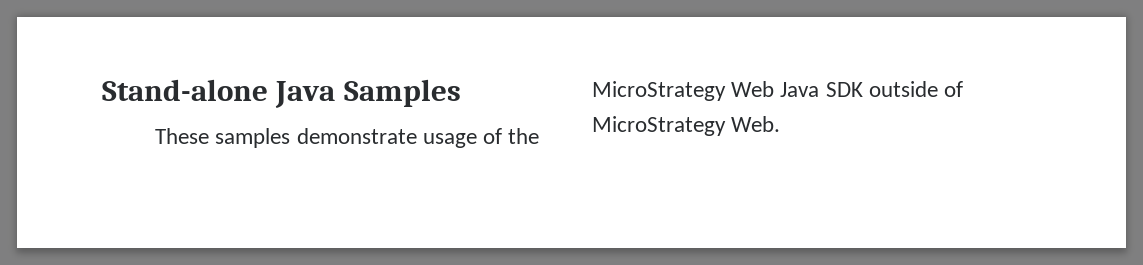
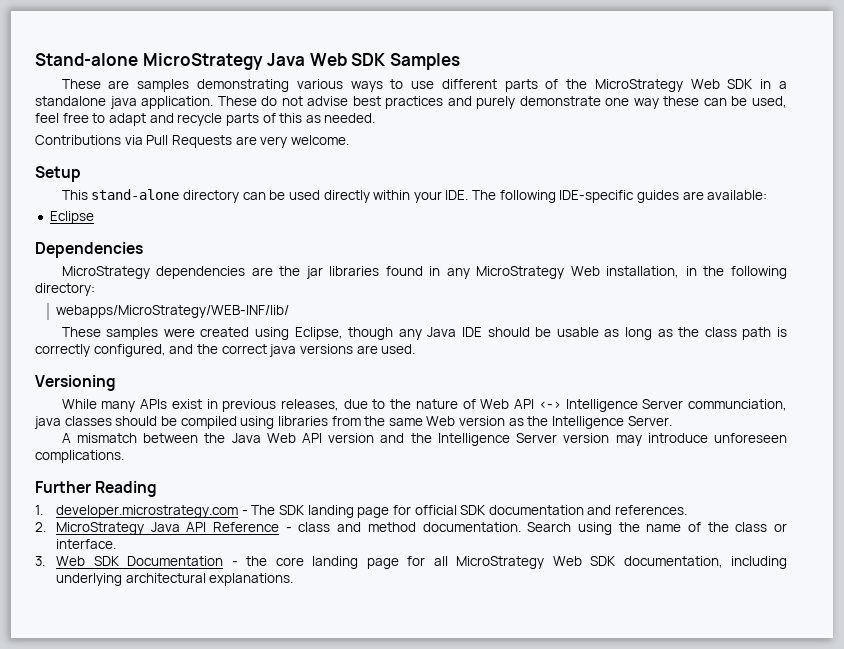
- Stand-alone Java Samples
- These samples demonstrate usage of the MicroStrategy Web Java SDK outside of MicroStrategy Web.
+ Stand-alone MicroStrategy Java Web SDK Samples
+ These are samples demonstrating various ways to use different parts of the MicroStrategy Web SDK in a standalone java application. These do not advise best practices and purely demonstrate one way these can be used, feel free to adapt and recycle parts of this as needed.
+ Contributions via Pull Requests are very welcome.
+ Setup
+ This stand-alone directory can be used directly within your IDE. The following IDE-specific guides are available:
+ Eclipse
+ Dependencies
+ MicroStrategy dependencies are the jar libraries found in any MicroStrategy Web installation, in the following directory:
+ webapps/MicroStrategy/WEB-INF/lib/
+ These samples were created using Eclipse, though any Java IDE should be usable as long as the class path is correctly configured, and the correct java versions are used.
+ Versioning
+ While many APIs exist in previous releases, due to the nature of Web API <-> Intelligence Server communciation, java classes should be compiled using libraries from the same Web version as the Intelligence Server.
+ A mismatch between the Java Web API version and the Intelligence Server version may introduce unforeseen complications.
+ Further Reading
+ 1. developer.microstrategy.com - The SDK landing page for official SDK documentation and references.
+ 2. MicroStrategy Java API Reference - class and method documentation. Search using the name of the class or interface.
+ 3. Web SDK Documentation - the core landing page for all MicroStrategy Web SDK documentation, including underlying architectural explanations.

